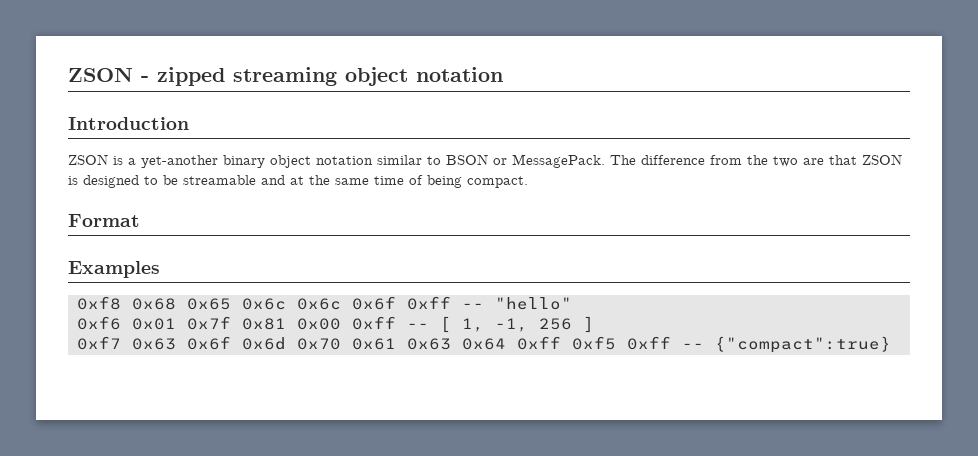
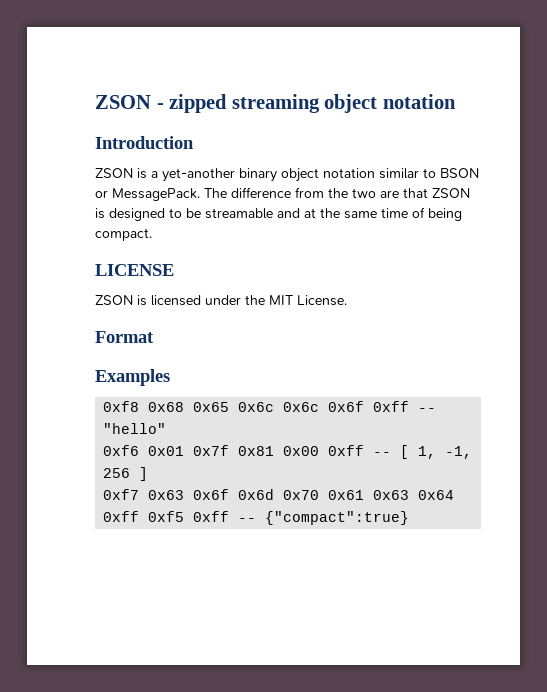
+ LICENSE
+ ZSON is licensed under the MIT License.

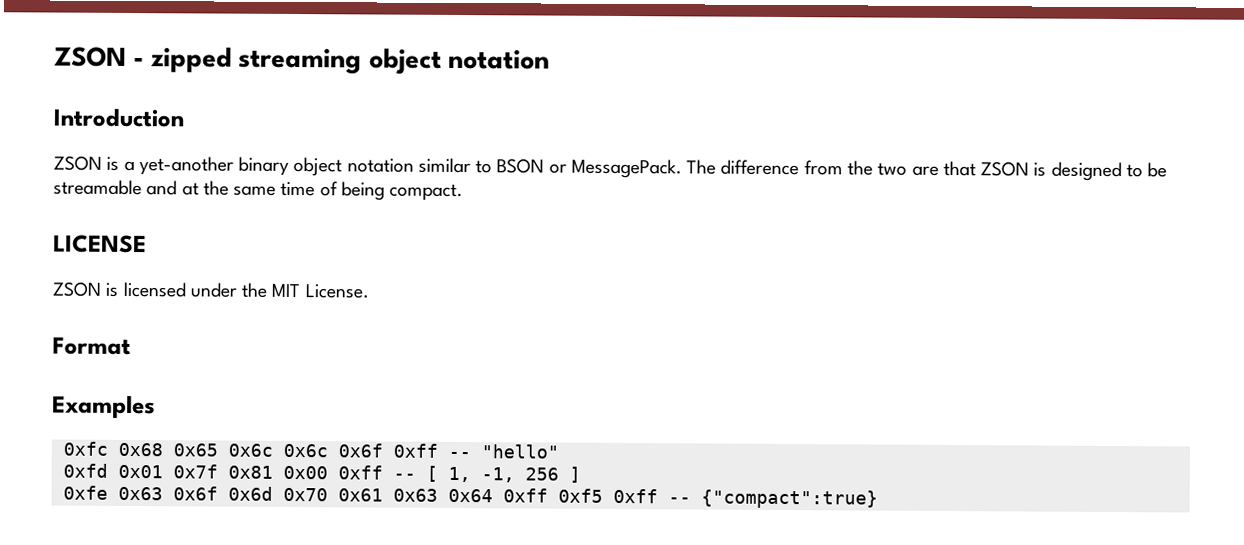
- 0xf8 0x68 0x65 0x6c 0x6c 0x6f 0xff -- "hello"
+ 0xfc 0x68 0x65 0x6c 0x6c 0x6f 0xff -- "hello"
- 0xf6 0x01 0x7f 0x81 0x00 0xff -- [ 1, -1, 256 ]
+ 0xfd 0x01 0x7f 0x81 0x00 0xff -- [ 1, -1, 256 ]
- 0xf7 0x63 0x6f 0x6d 0x70 0x61 0x63 0x64 0xff 0xf5 0xff -- {"compact":true}
+ 0xfe 0x63 0x6f 0x6d 0x70 0x61 0x63 0x64 0xff 0xf5 0xff -- {"compact":true}

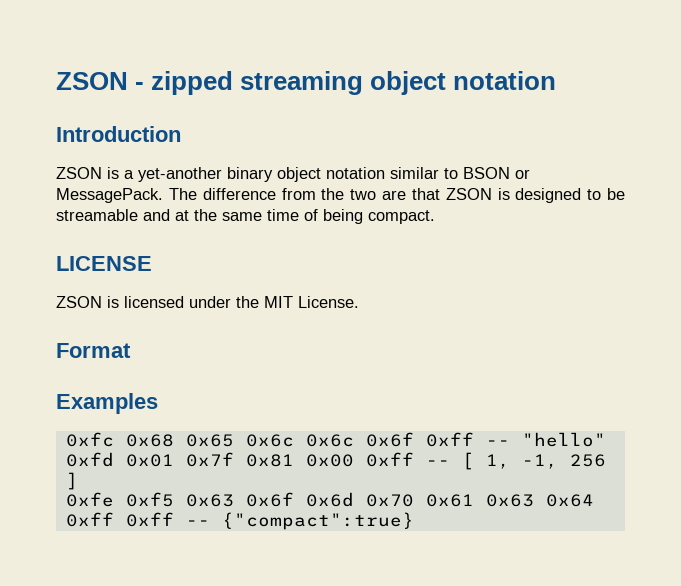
- 0xfe 0x63 0x6f 0x6d 0x70 0x61 0x63 0x64 0xff 0xf5 0xff -- {"compact":true}
+ 0xfe 0xf5 0x63 0x6f 0x6d 0x70 0x61 0x63 0x64 0xff 0xff -- {"compact":true}

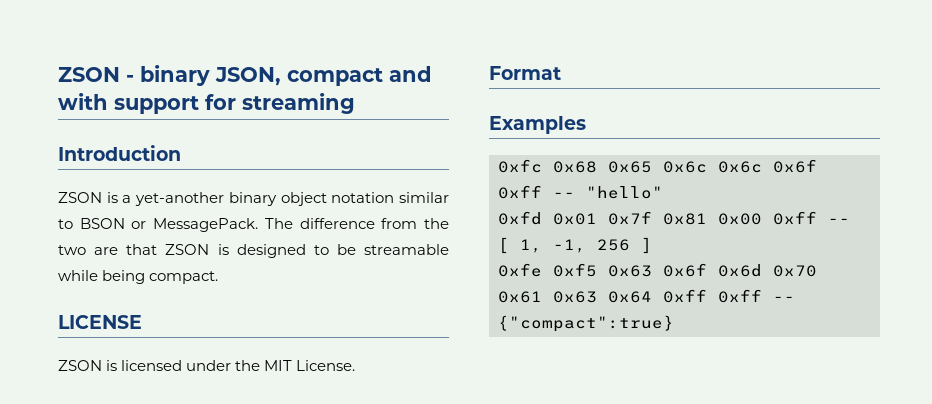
- ZSON - zipped streaming object notation
+ ZSON - binary JSON, compact and with support for streaming
- The difference from the two are that ZSON is designed to be streamable and at the same time of being compact.
+ The difference from the two are that ZSON is designed to be streamable while being compact.

